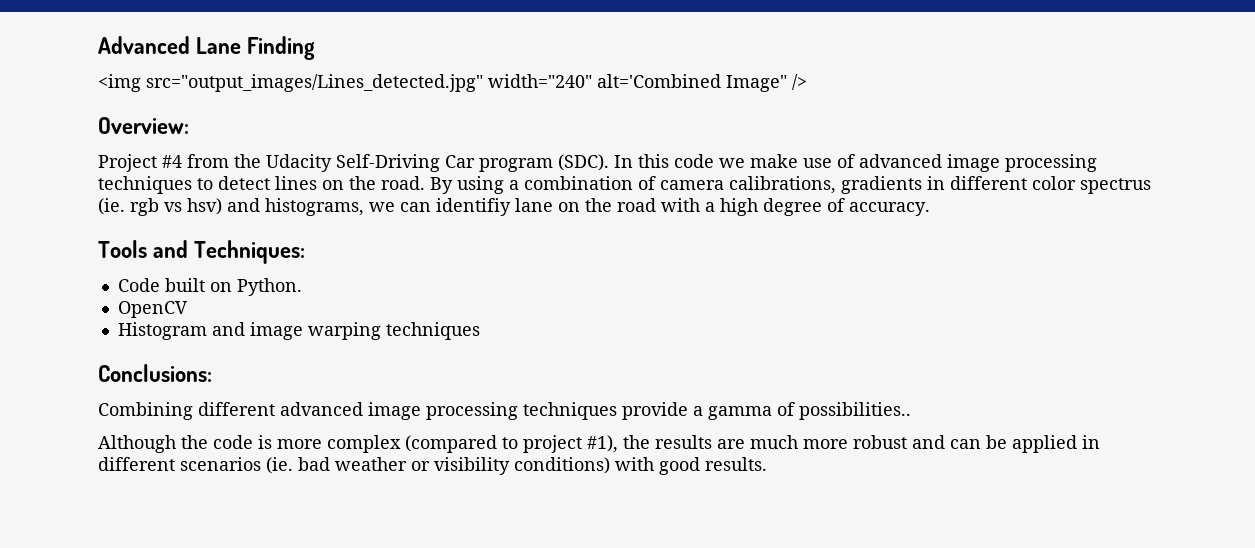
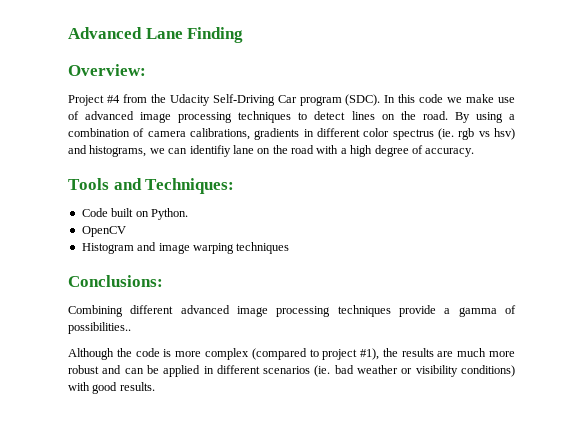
- <img src="output_images/Lines_detected.jpg" width="240" alt='Combined Image" />

